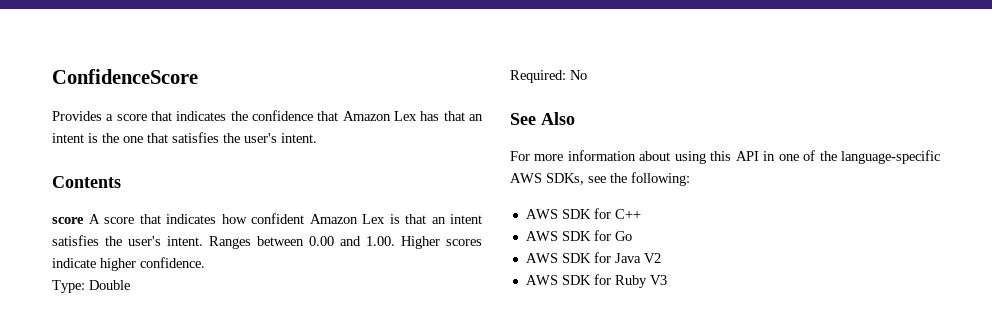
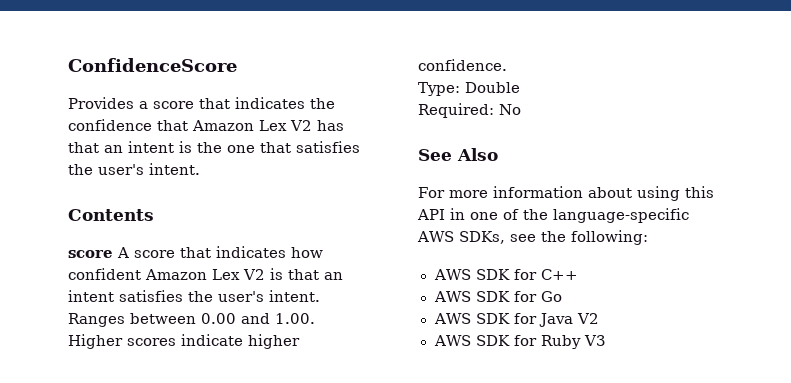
- Provides a score that indicates the confidence that Amazon Lex has that an intent is the one that satisfies the user's intent.
+ Provides a score that indicates the confidence that Amazon Lex V2 has that an intent is the one that satisfies the user's intent.
- score A score that indicates how confident Amazon Lex is that an intent satisfies the user's intent.
+ score A score that indicates how confident Amazon Lex V2 is that an intent satisfies the user's intent.

